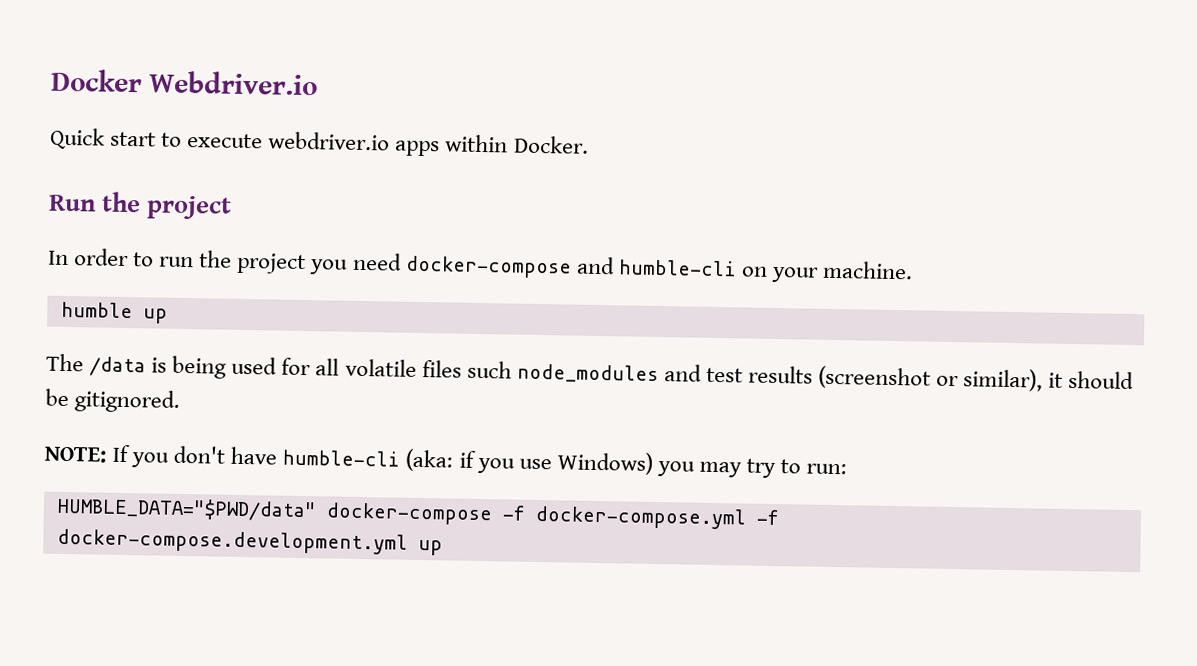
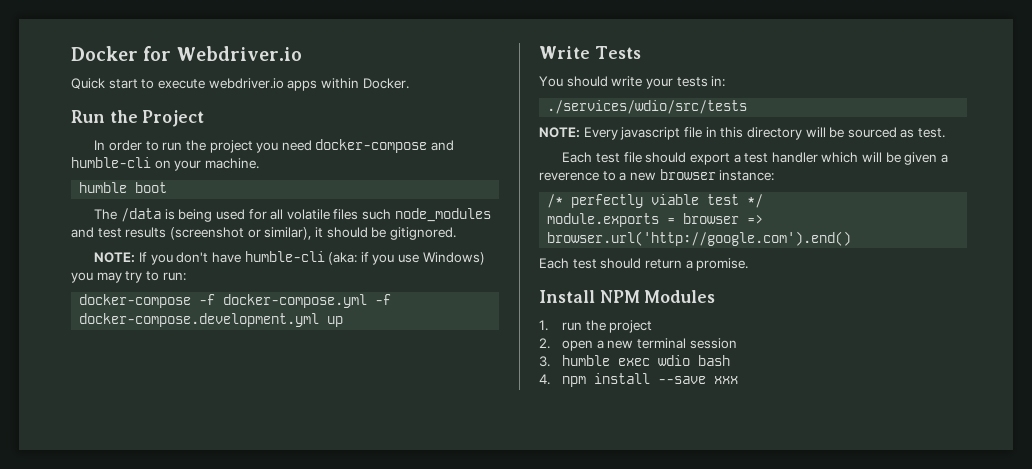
- Docker Webdriver.io
+ Docker for Webdriver.io
- Run the project
+ Run the Project
- humble up
+ humble boot
- HUMBLE_DATA="$PWD/data" docker-compose -f docker-compose.yml -f docker-compose.development.yml up
+ docker-compose -f docker-compose.yml -f docker-compose.development.yml up
+ Write Tests
+ You should write your tests in:
+ ./services/wdio/src/tests
+ NOTE: Every javascript file in this directory will be sourced as test.
+ Each test file should export a test handler which will be given a reverence to a new browser instance:
+ /* perfectly viable test */
+ module.exports = browser => browser.url('http://google.com').end()
+ Each test should return a promise.
+ Install NPM Modules
+ 1. run the project
+ 2. open a new terminal session
+ 3. humble exec wdio bash
+ 4. npm install --save xxx

